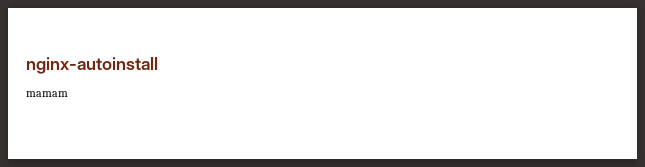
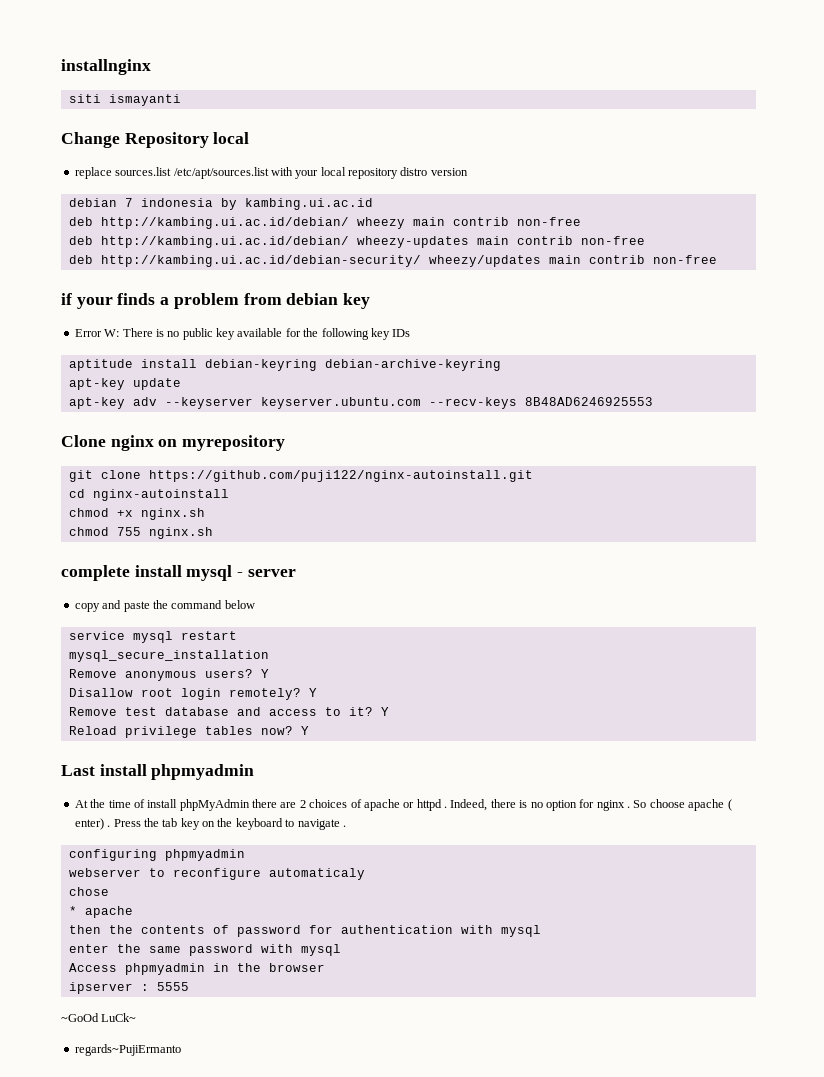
- nginx-autoinstall
- mamam
+ installnginx
+ siti ismayanti
+ Change Repository local
+ replace sources.list /etc/apt/sources.list with your local repository distro version
+ debian 7 indonesia by kambing.ui.ac.id
+ deb http://kambing.ui.ac.id/debian/ wheezy main contrib non-free
+ deb http://kambing.ui.ac.id/debian/ wheezy-updates main contrib non-free
+ deb http://kambing.ui.ac.id/debian-security/ wheezy/updates main contrib non-free
+ if your finds a problem from debian key
+ Error W: There is no public key available for the following key IDs
+ aptitude install debian-keyring debian-archive-keyring
+ apt-key update
+ apt-key adv --keyserver keyserver.ubuntu.com --recv-keys 8B48AD6246925553
+ Clone nginx on myrepository
+ git clone https://github.com/puji122/nginx-autoinstall.git
+ cd nginx-autoinstall
+ chmod +x nginx.sh
+ chmod 755 nginx.sh
+ complete install mysql - server
+ copy and paste the command below
+ service mysql restart
+ mysql_secure_installation
+ Remove anonymous users? Y
+ Disallow root login remotely? Y
+ Remove test database and access to it? Y
+ Reload privilege tables now? Y
+ Last install phpmyadmin
+ At the time of install phpMyAdmin there are 2 choices of apache or httpd . Indeed, there is no option for nginx . So choose apache ( enter) . Press the tab key on the keyboard to navigate .
+ configuring phpmyadmin
+ webserver to reconfigure automaticaly
+ chose
+ * apache
+ then the contents of password for authentication with mysql
+ enter the same password with mysql
+ Access phpmyadmin in the browser
+ ipserver : 5555
+ ~GoOd LuCk~
+ regards~PujiErmanto

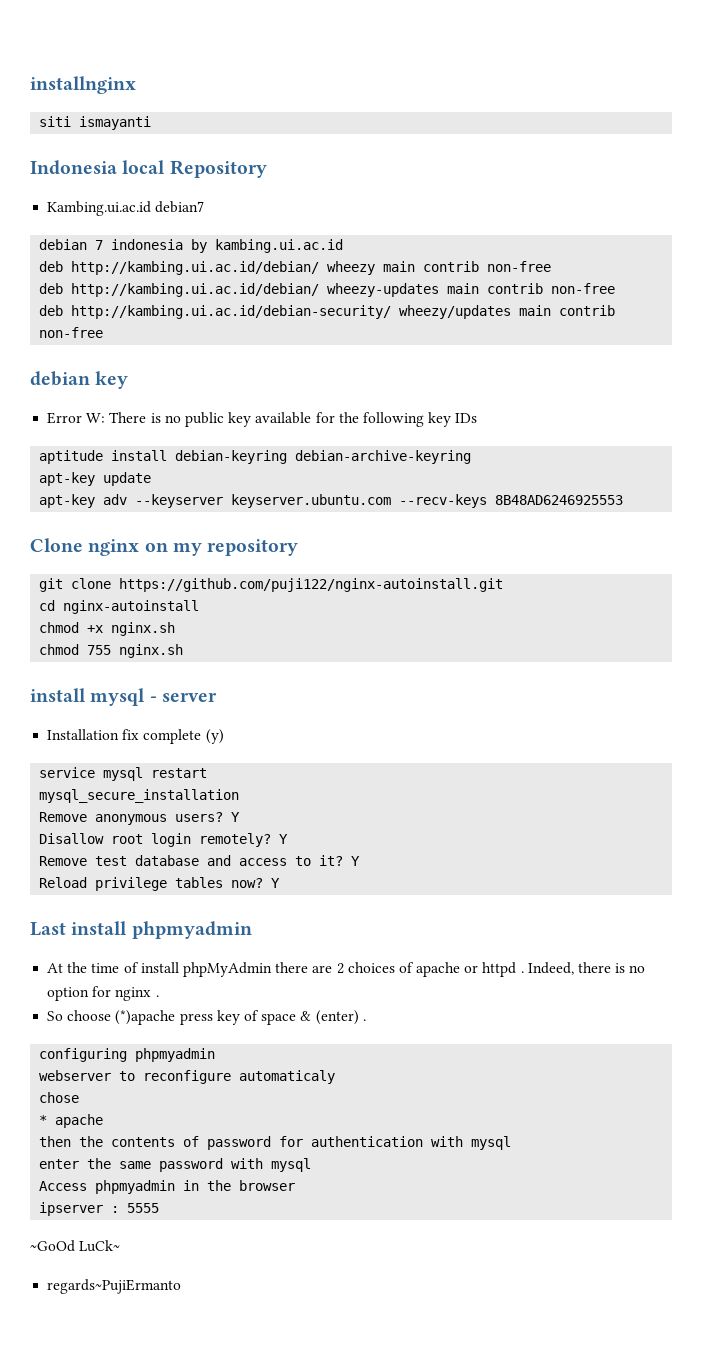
- Change Repository local
- replace sources.list /etc/apt/sources.list with your local repository distro version
+ Indonesia local Repository
+ Kambing.ui.ac.id debian7
- if your finds a problem from debian key
+ debian key
- Clone nginx on myrepository
+ Clone nginx on my repository
- complete install mysql - server
+ install mysql - server
- copy and paste the command below
+ Installation fix complete (y)
- Indeed, there is no option for nginx . So choose apache ( enter) . Press the tab key on the keyboard to navigate .
+ Indeed, there is no option for nginx .
+ So choose (*)apache press key of space & (enter) .

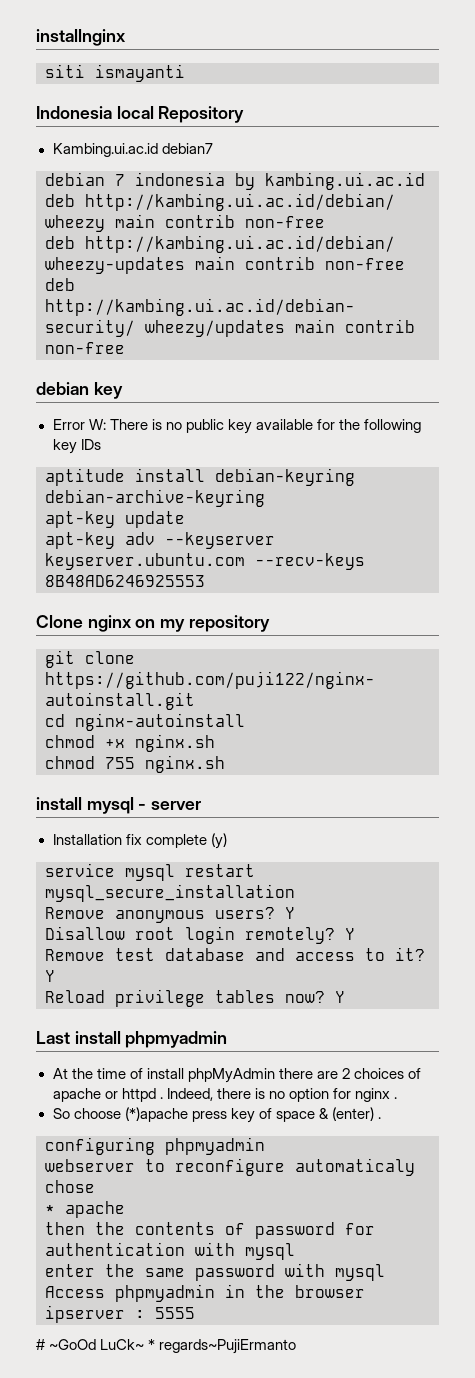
- ~GoOd LuCk~
- regards~PujiErmanto
+ # ~GoOd LuCk~ * regards~PujiErmanto

